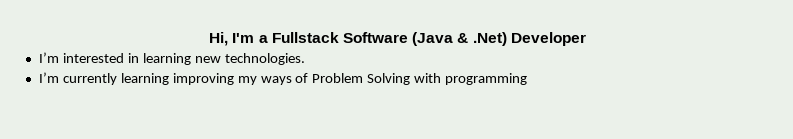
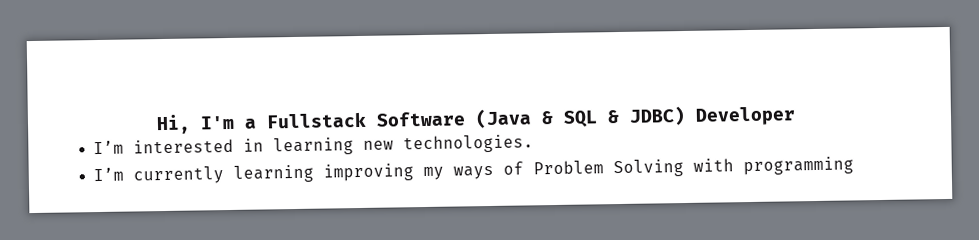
- Hi, I'm a Fullstack Software (Java & .Net) Developer
+ Hi, I'm a Fullstack Software (Java & SQL & JDBC) Developer

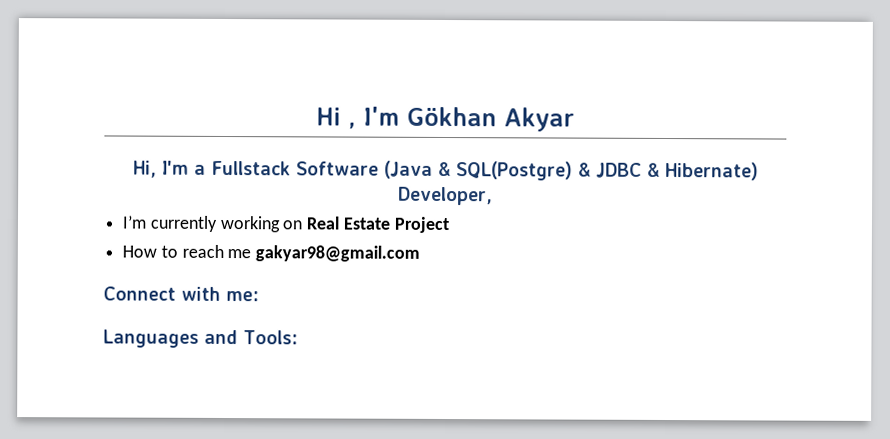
+ Hi , I'm Gökhan Akyar
- Hi, I'm a Fullstack Software (Java & SQL & JDBC) Developer
- I’m interested in learning new technologies.
- I’m currently learning improving my ways of Problem Solving with programming
+ Hi, I'm a Fullstack Software (Java & SQL(Postgre) & JDBC & Hibernate) Developer,
+ I’m currently working on Real Estate Project
+ How to reach me gakyar98@gmail.com
+ Connect with me:
+ Languages and Tools:

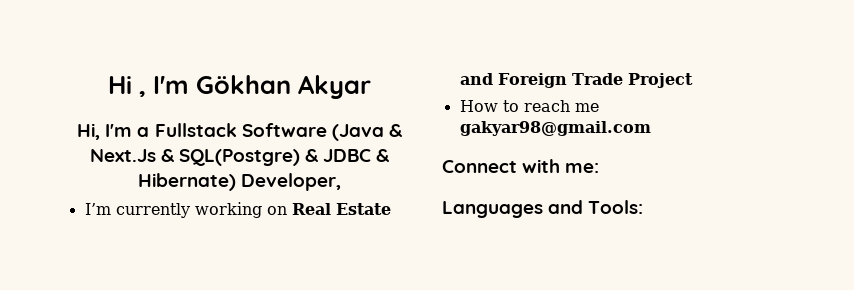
- Hi, I'm a Fullstack Software (Java & SQL(Postgre) & JDBC & Hibernate) Developer,
+ Hi, I'm a Fullstack Software (Java & Next.Js & SQL(Postgre) & JDBC & Hibernate) Developer,
- I’m currently working on Real Estate Project
+ I’m currently working on Real Estate and Foreign Trade Project

